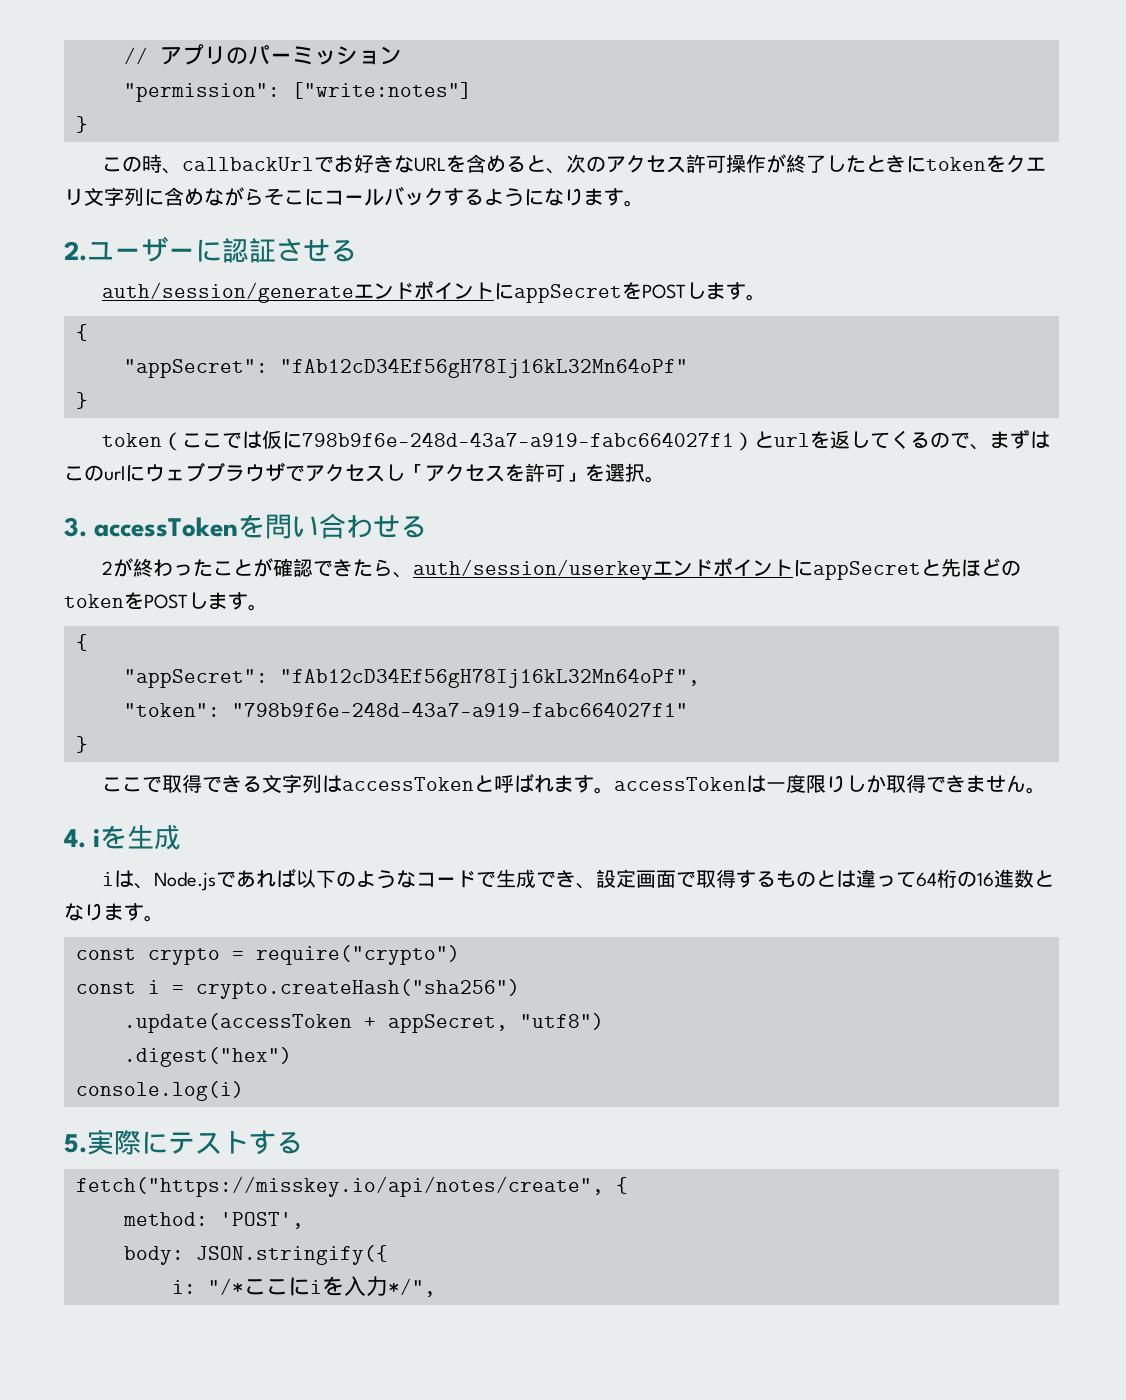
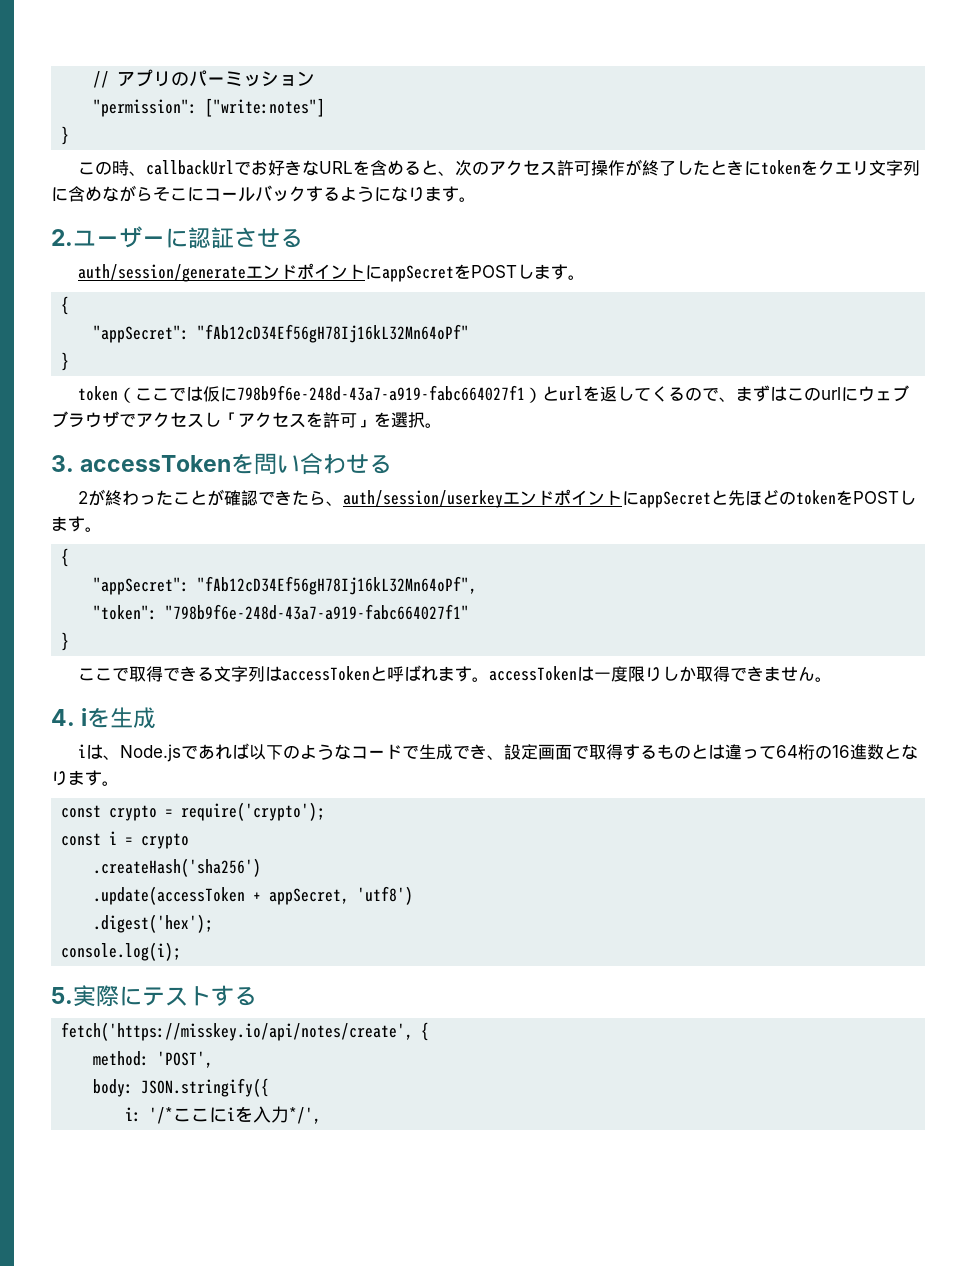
- const crypto = require("crypto")
+ const crypto = require('crypto');
- const i = crypto.createHash("sha256")
+ const i = crypto
+ .createHash('sha256')
- .update(accessToken + appSecret, "utf8")
- .digest("hex")
- console.log(i)
+ .update(accessToken + appSecret, 'utf8')
+ .digest('hex');
+ console.log(i);
- fetch("https://misskey.io/api/notes/create", {
+ fetch('https://misskey.io/api/notes/create', {
- i: "/*ここにiを入力*/",
+ i: '/*ここにiを入力*/',

